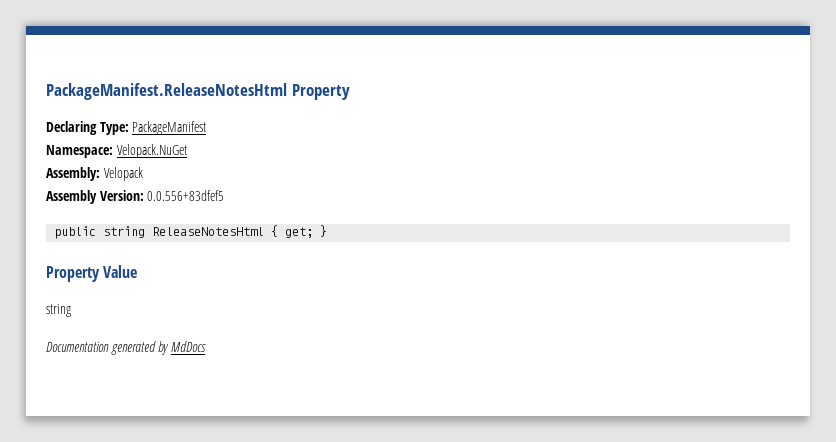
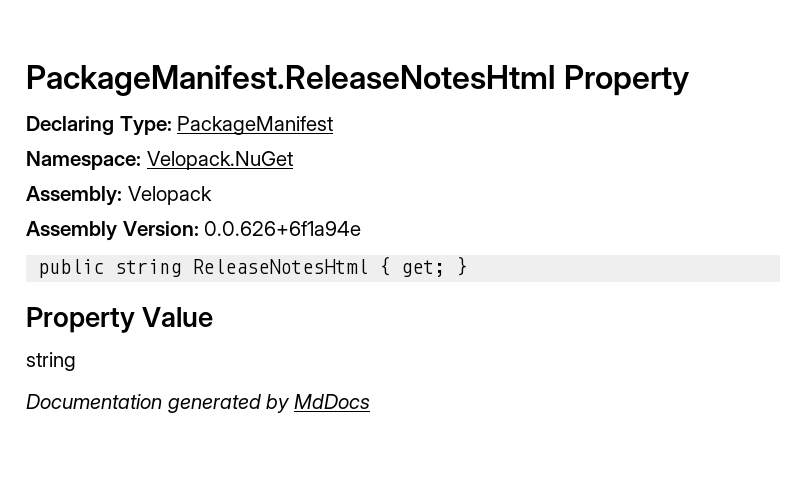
- Assembly Version: 0.0.556+83dfef5
+ Assembly Version: 0.0.626+6f1a94e

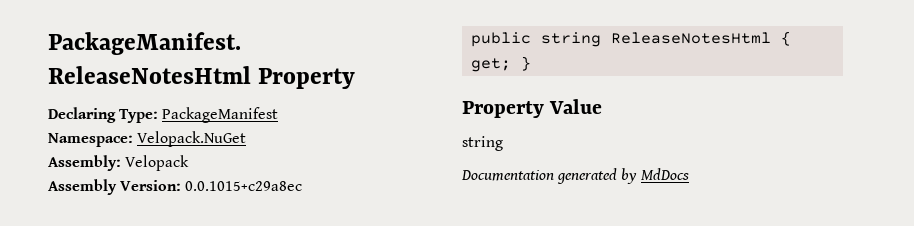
- Assembly Version: 0.0.626+6f1a94e
+ Assembly Version: 0.0.1015+c29a8ec

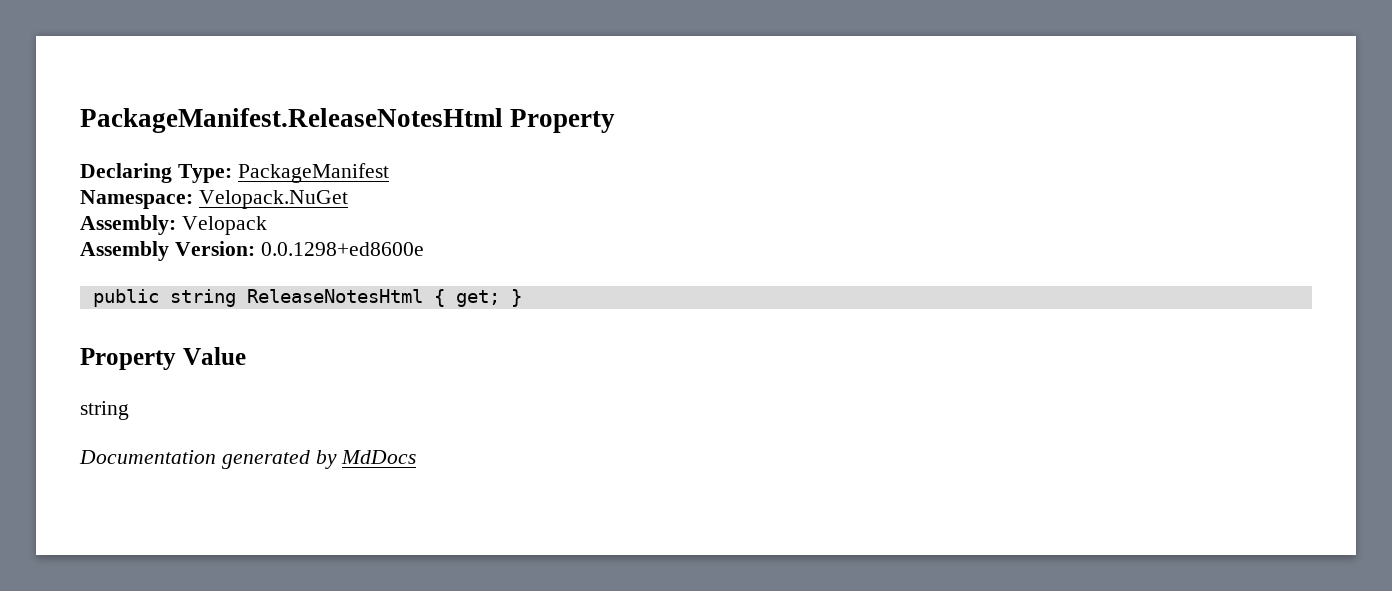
- Assembly Version: 0.0.1015+c29a8ec
+ Assembly Version: 0.0.1298+ed8600e

